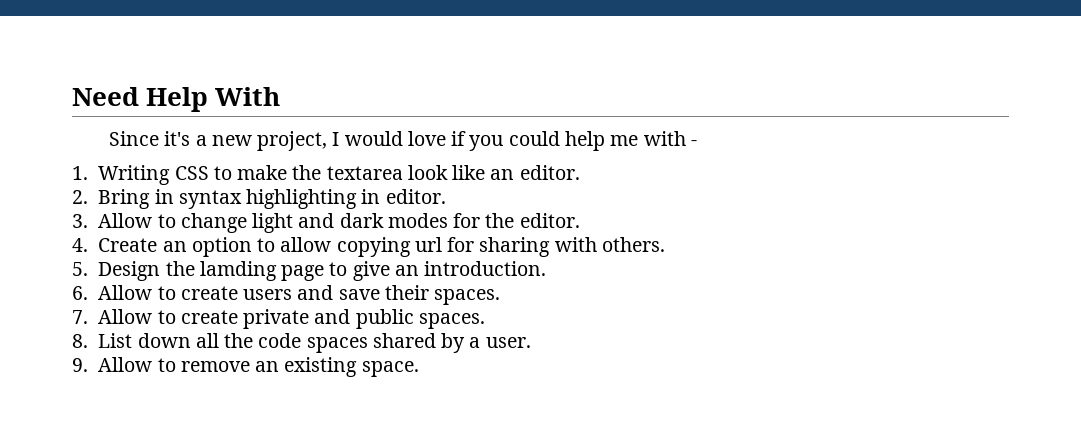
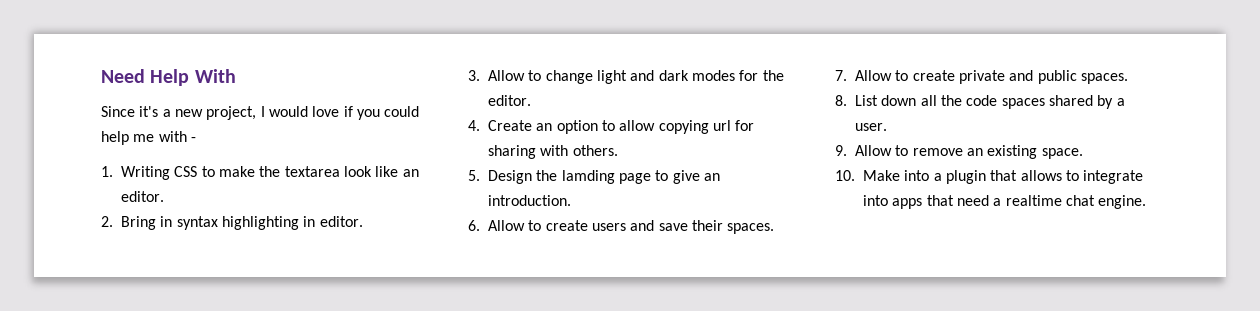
+ 10. Make into a plugin that allows to integrate into apps that need a realtime chat engine.

